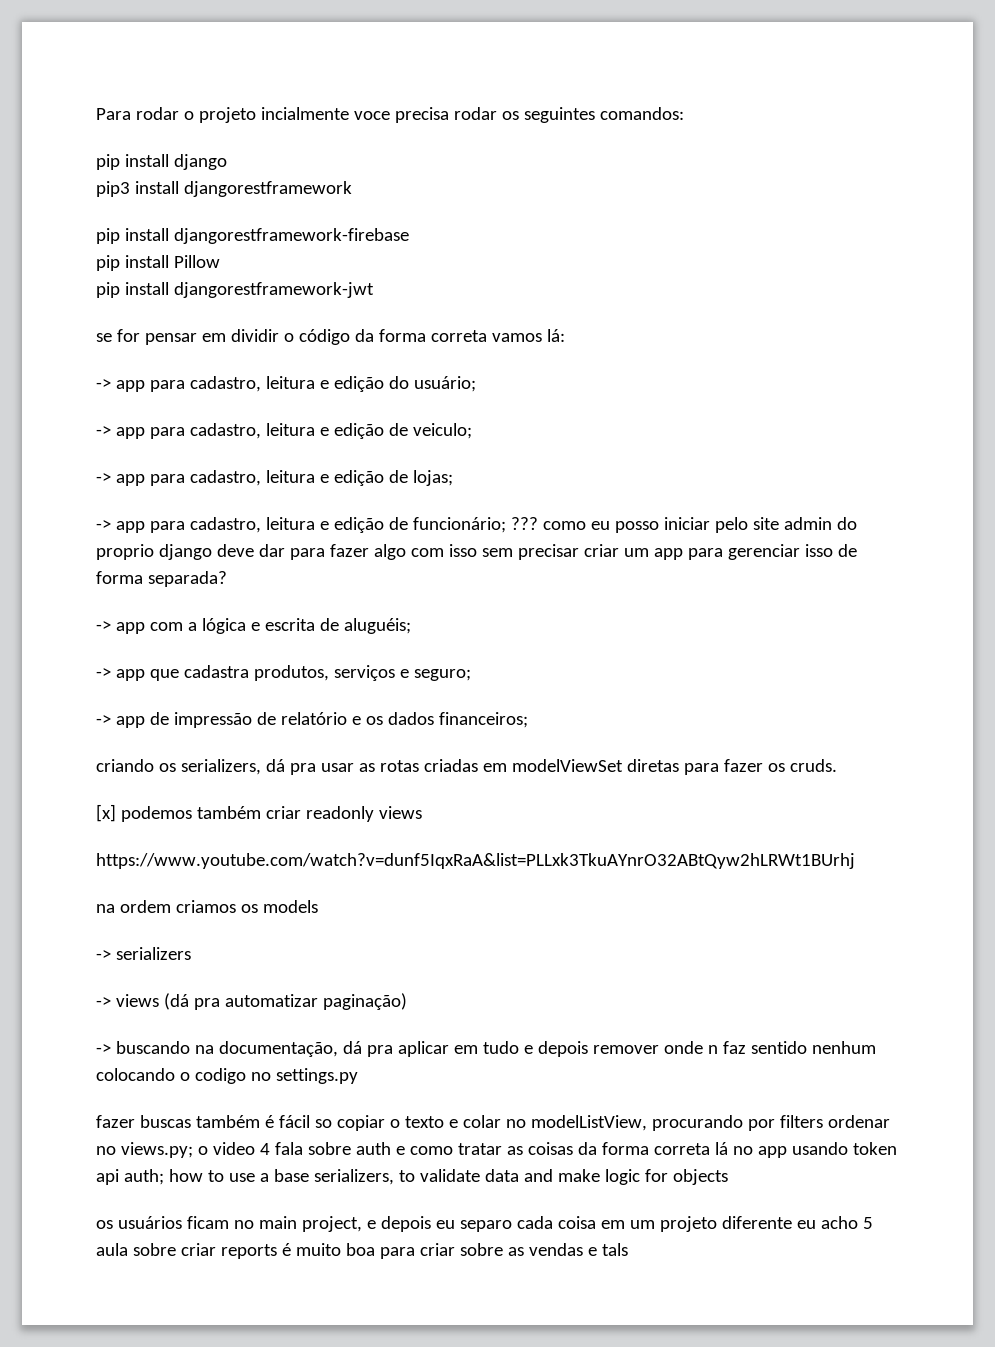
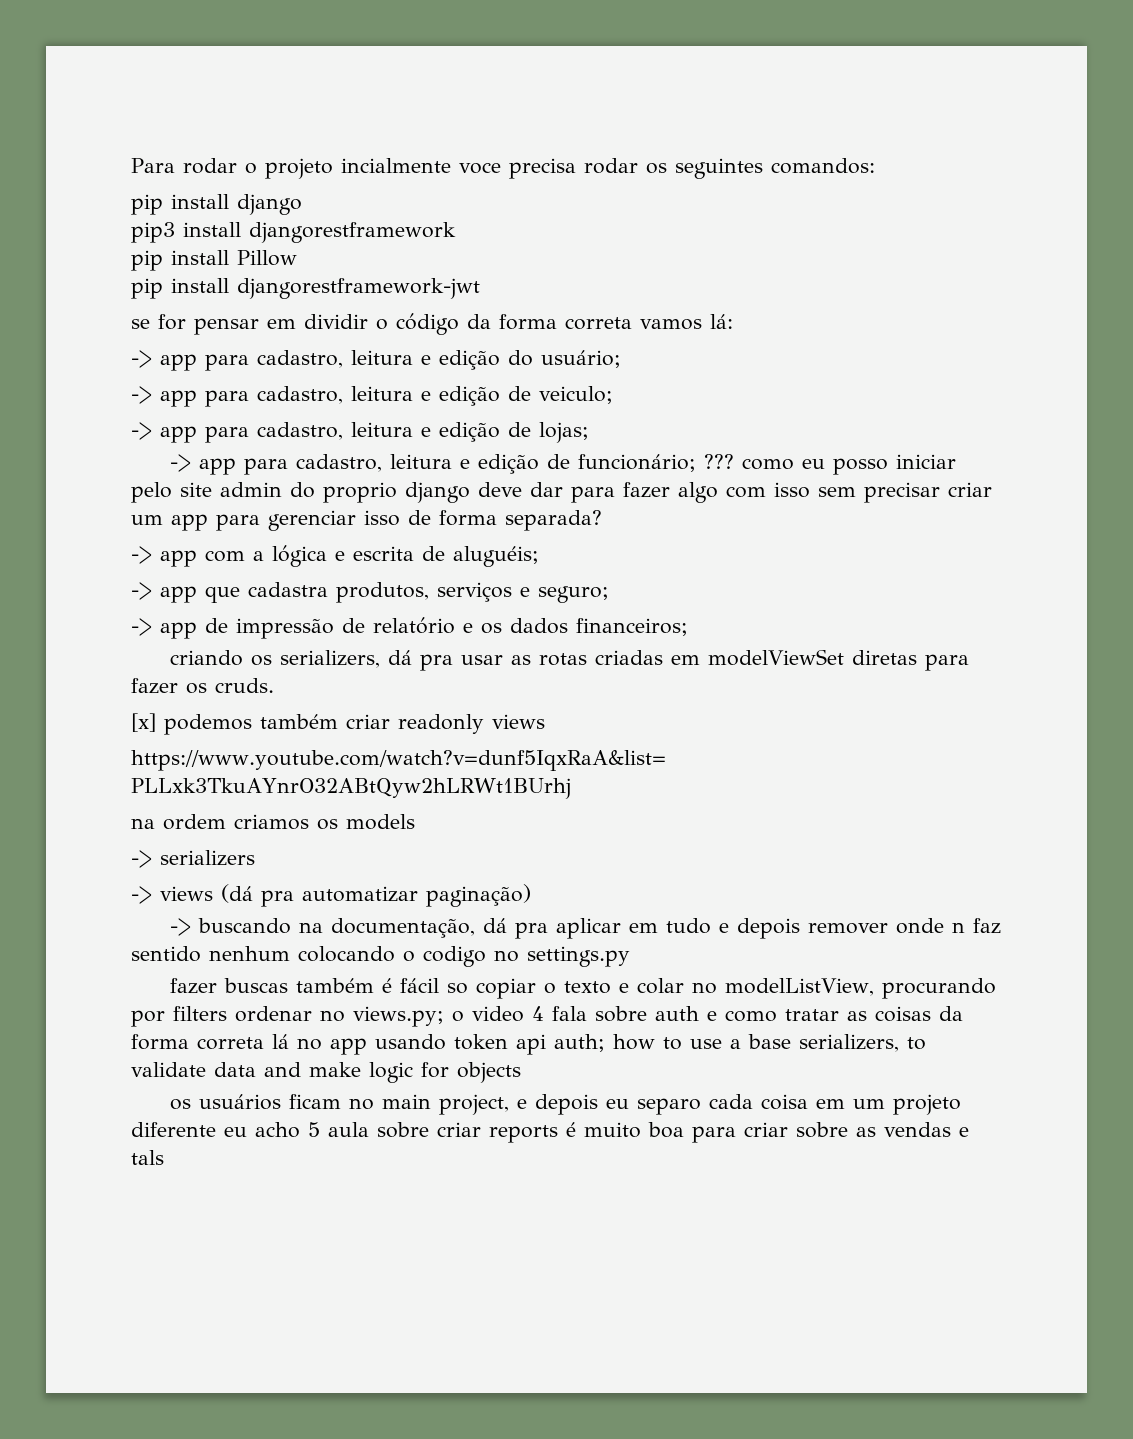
- pip install djangorestframework-firebase

